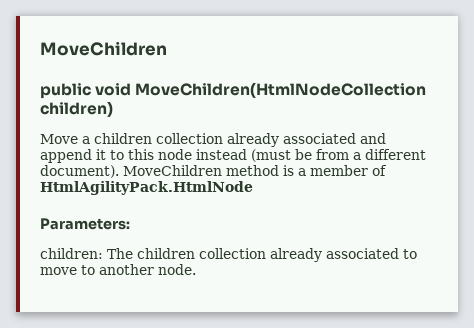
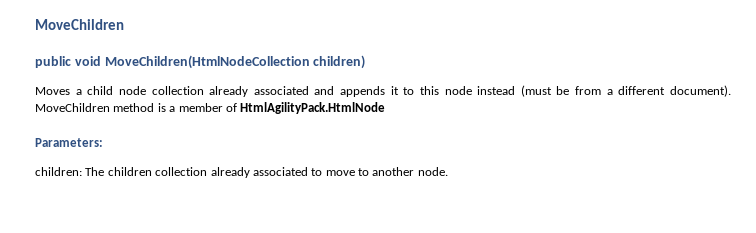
- Move a children collection already associated and append it to this node instead (must be from a different document).
+ Moves a child node collection already associated and appends it to this node instead (must be from a different document).

